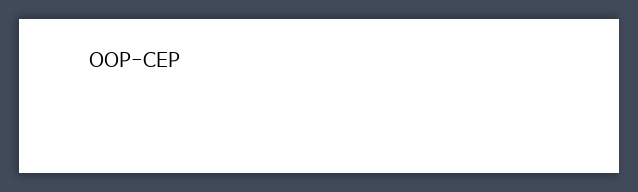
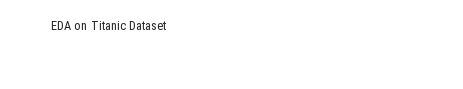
- OOP-CEP
+ EDA on Titanic Dataset

